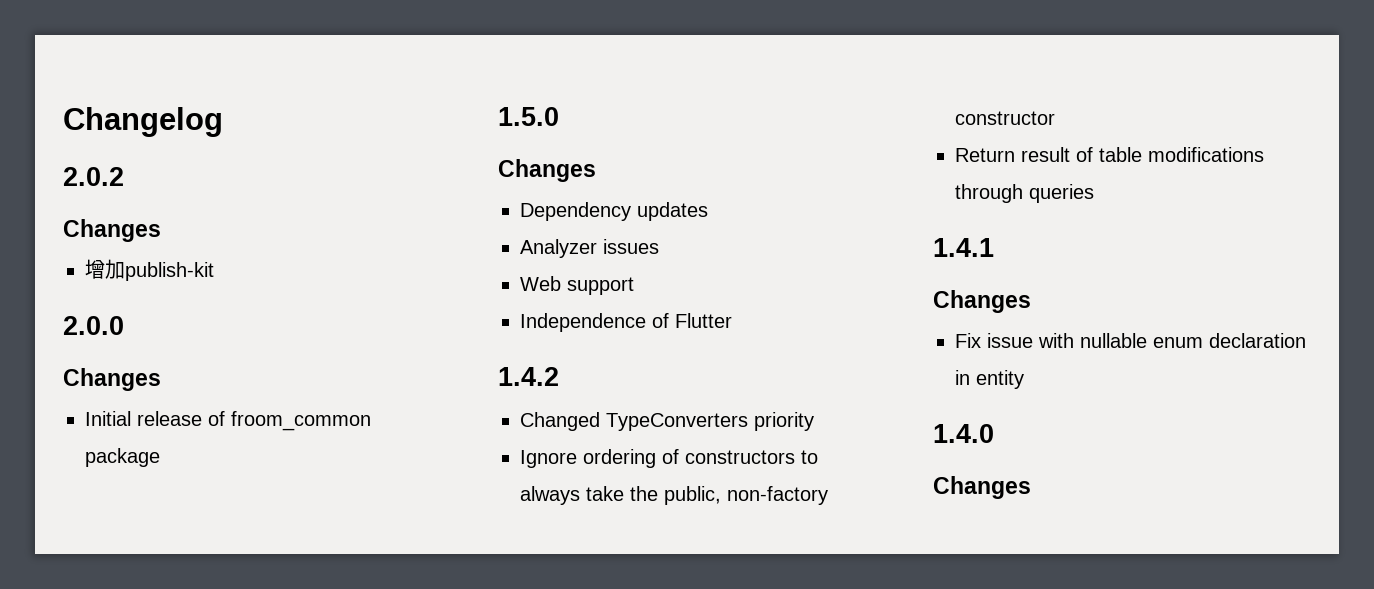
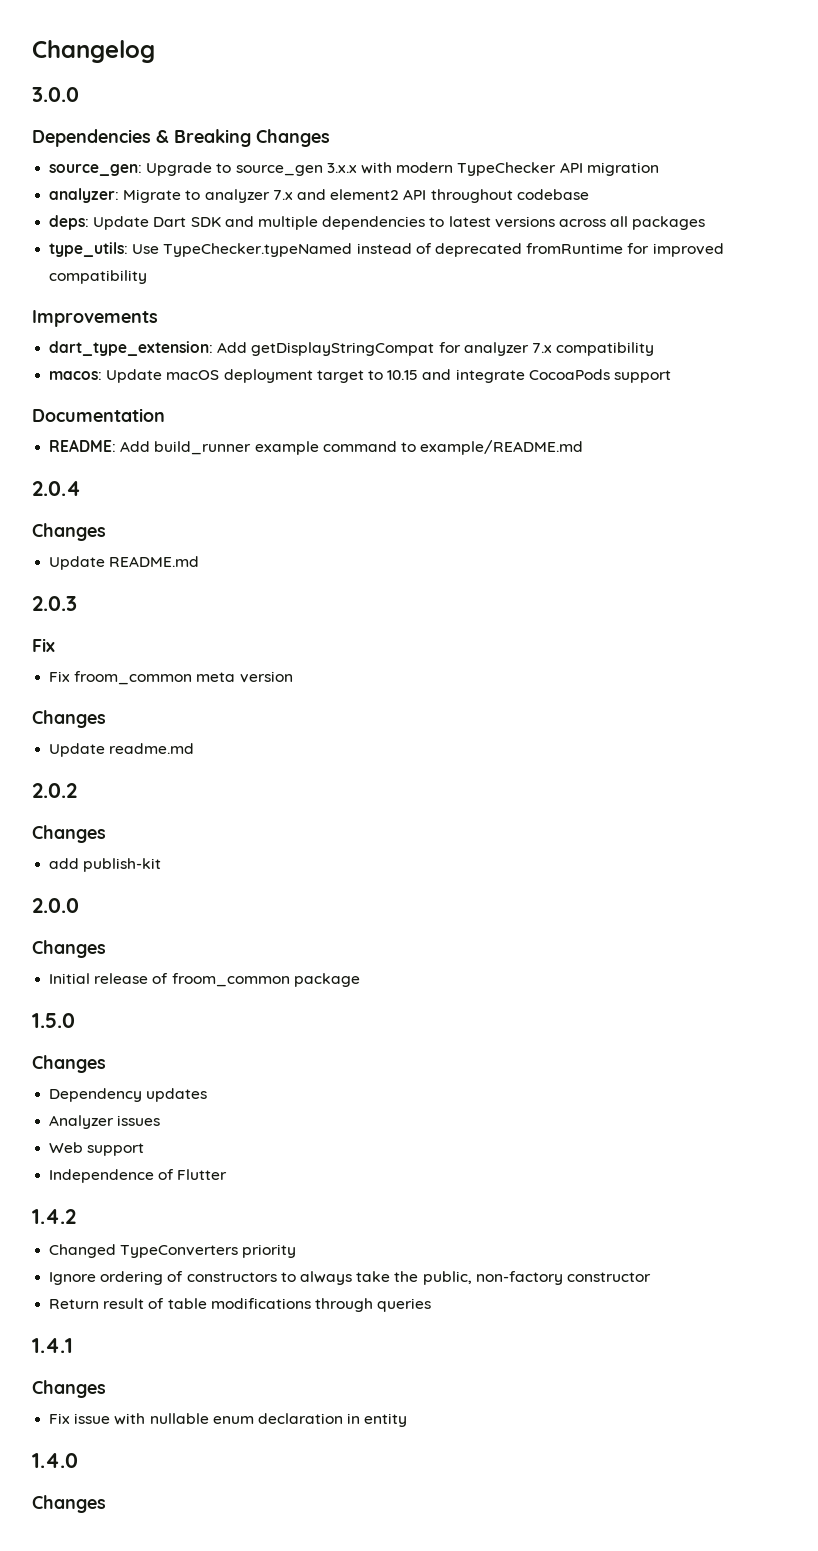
+ 3.0.0
+ Dependencies & Breaking Changes
+ source_gen: Upgrade to source_gen 3.x.x with modern TypeChecker API migration
+ analyzer: Migrate to analyzer 7.x and element2 API throughout codebase
+ deps: Update Dart SDK and multiple dependencies to latest versions across all packages
+ type_utils: Use TypeChecker.typeNamed instead of deprecated fromRuntime for improved compatibility
+ Improvements
+ dart_type_extension: Add getDisplayStringCompat for analyzer 7.x compatibility
+ macos: Update macOS deployment target to 10.15 and integrate CocoaPods support
+ Documentation
+ README: Add build_runner example command to example/README.md
+ 2.0.4
+ Changes
+ Update README.md
+ 2.0.3
+ Fix
+ Fix froom_common meta version
+ Changes
+ Update readme.md
- 增加publish-kit
+ add publish-kit

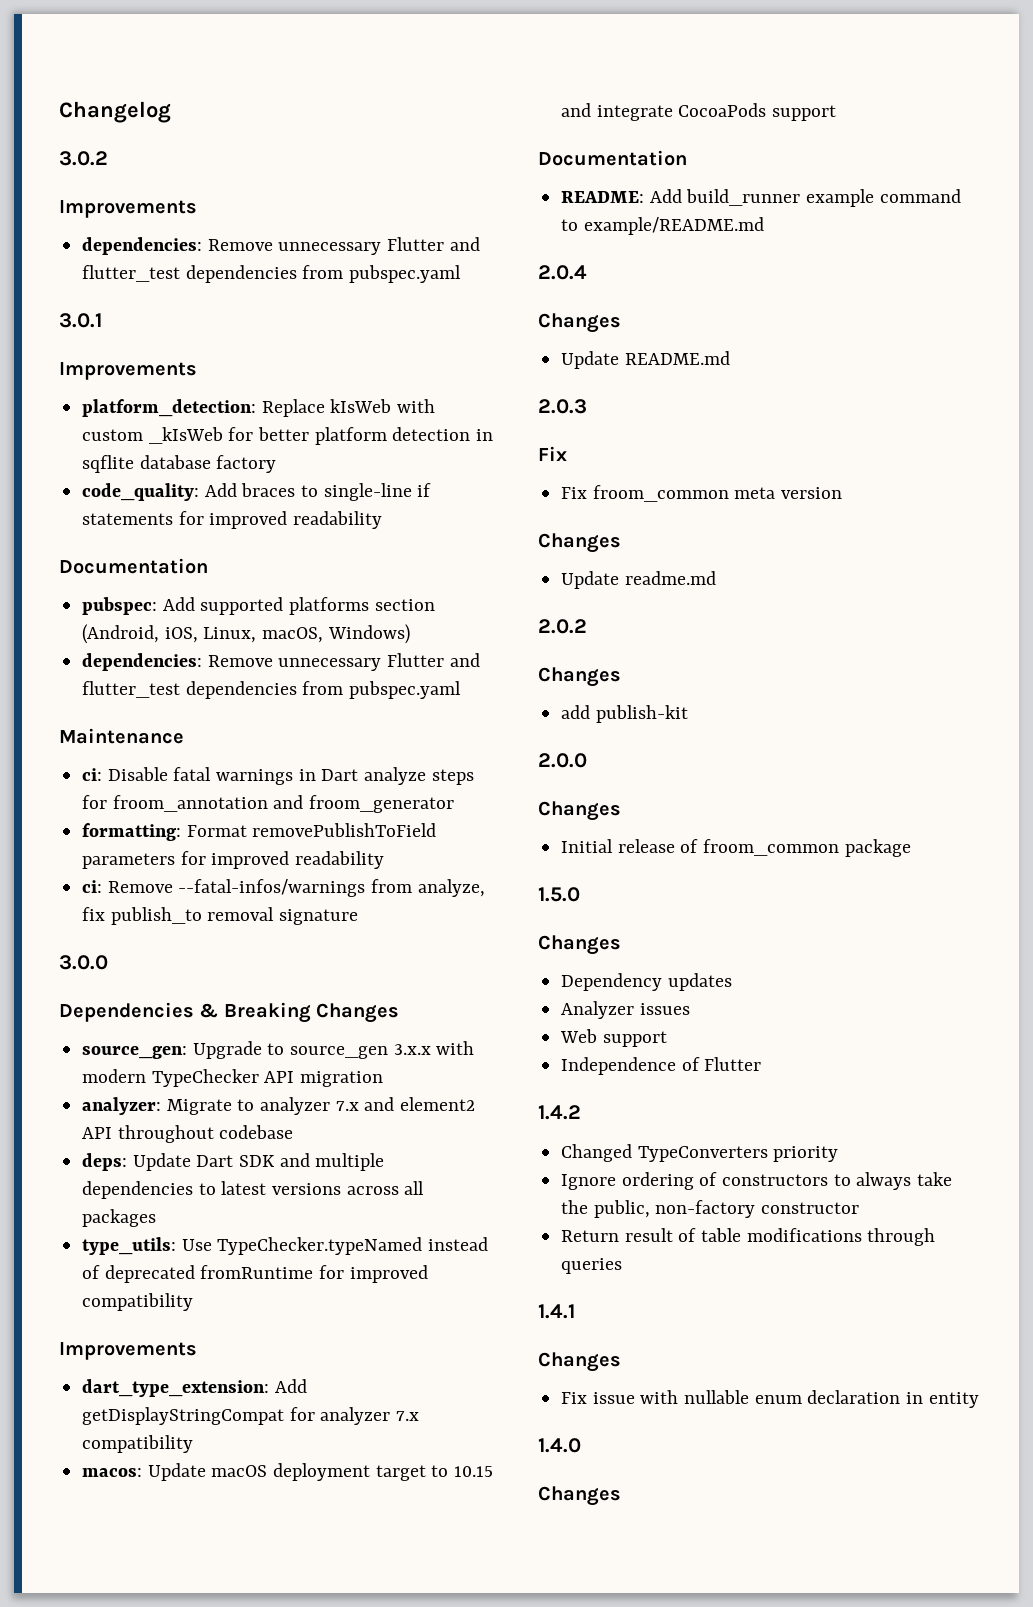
+ 3.0.2
+ Improvements
+ dependencies: Remove unnecessary Flutter and flutter_test dependencies from pubspec.yaml
+ 3.0.1
+ Improvements
+ platform_detection: Replace kIsWeb with custom _kIsWeb for better platform detection in sqflite database factory
+ code_quality: Add braces to single-line if statements for improved readability
+ Documentation
+ pubspec: Add supported platforms section (Android, iOS, Linux, macOS, Windows)
+ dependencies: Remove unnecessary Flutter and flutter_test dependencies from pubspec.yaml
+ Maintenance
+ ci: Disable fatal warnings in Dart analyze steps for froom_annotation and froom_generator
+ formatting: Format removePublishToField parameters for improved readability
+ ci: Remove --fatal-infos/warnings from analyze, fix publish_to removal signature

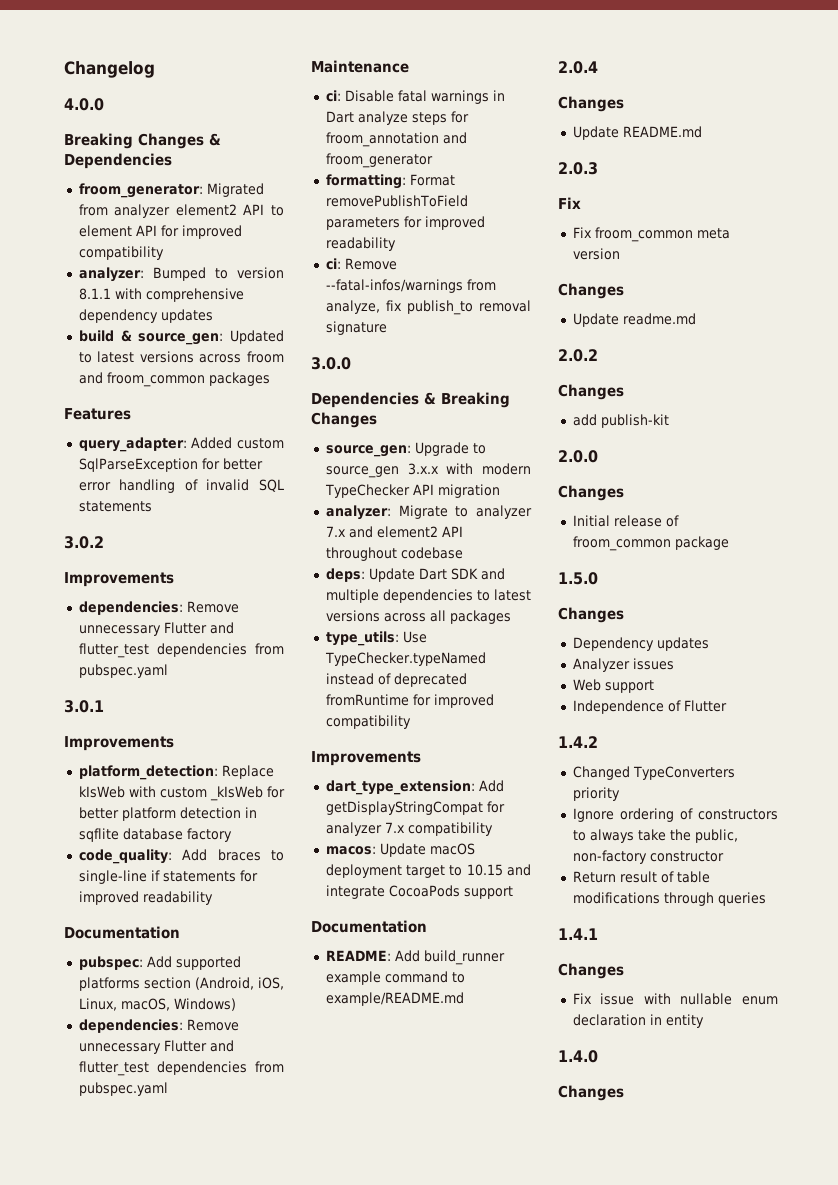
+ 4.0.0
+ Breaking Changes & Dependencies
+ froom_generator: Migrated from analyzer element2 API to element API for improved compatibility
+ analyzer: Bumped to version 8.1.1 with comprehensive dependency updates
+ build & source_gen: Updated to latest versions across froom and froom_common packages
+ Features
+ query_adapter: Added custom SqlParseException for better error handling of invalid SQL statements

